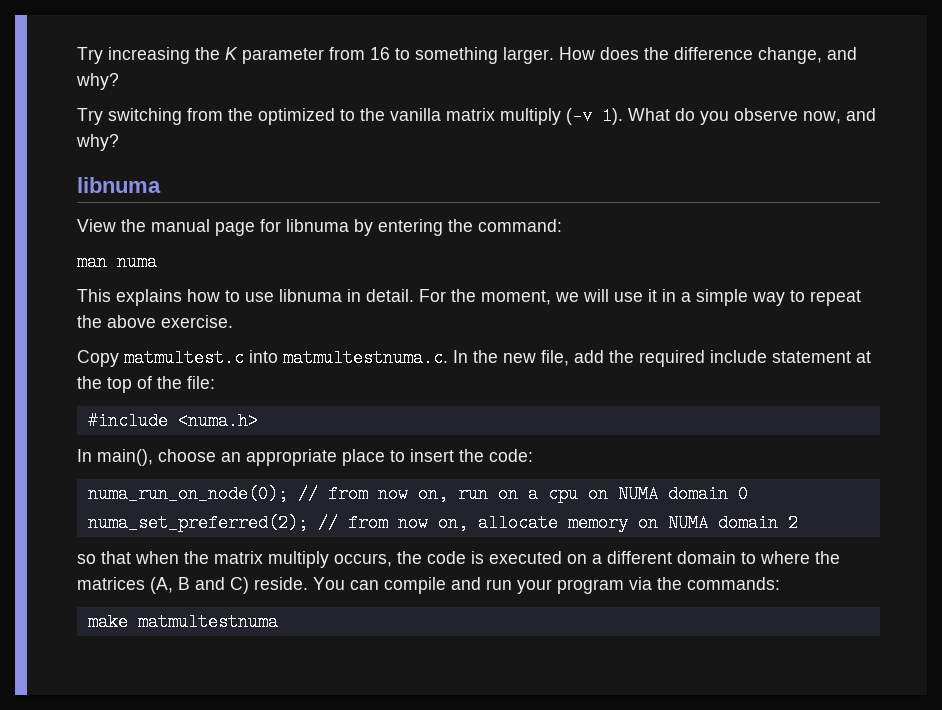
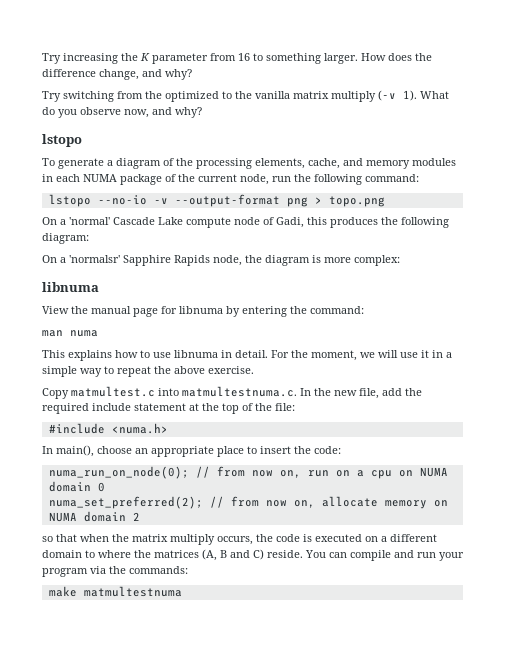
  What do you observe now, and why?
+ lstopo
+ To generate a diagram of the processing elements, cache, and memory modules in each NUMA package of the current node, run the following command:
+ lstopo --no-io -v --output-format png > topo.png
+ On a 'normal' Cascade Lake compute node of Gadi, this produces the following diagram:
+ On a 'normalsr' Sapphire Rapids node, the diagram is more complex:

